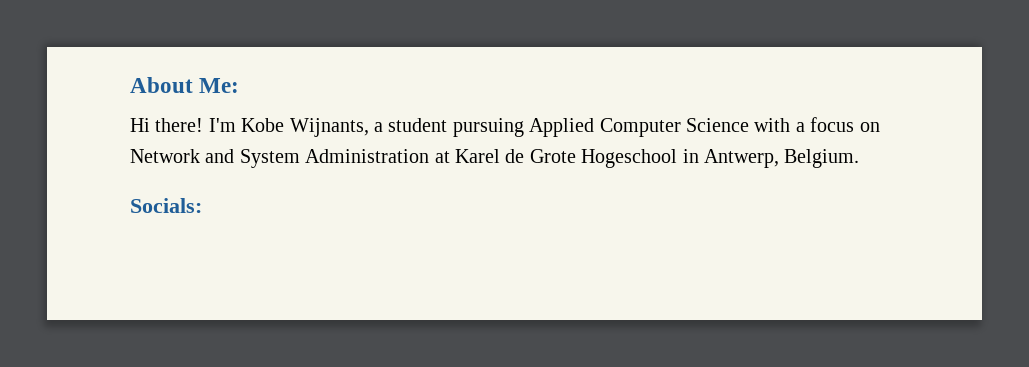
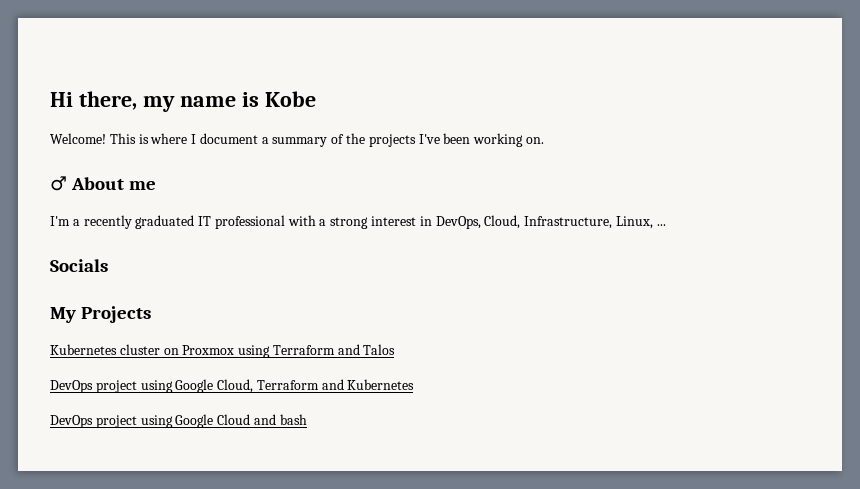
- About Me:
- Hi there! I'm Kobe Wijnants, a student pursuing Applied Computer Science with a focus on Network and System Administration at Karel de Grote Hogeschool in Antwerp, Belgium.
- Socials:
+ Hi there, my name is Kobe
+ Welcome! This is where I document a summary of the projects I've been working on.
+ ♂ About me
+ I'm a recently graduated IT professional with a strong interest in DevOps, Cloud, Infrastructure, Linux, ...
+ Socials
+ My Projects
+ Kubernetes cluster on Proxmox using Terraform and Talos
+ DevOps project using Google Cloud, Terraform and Kubernetes
+ DevOps project using Google Cloud and bash

